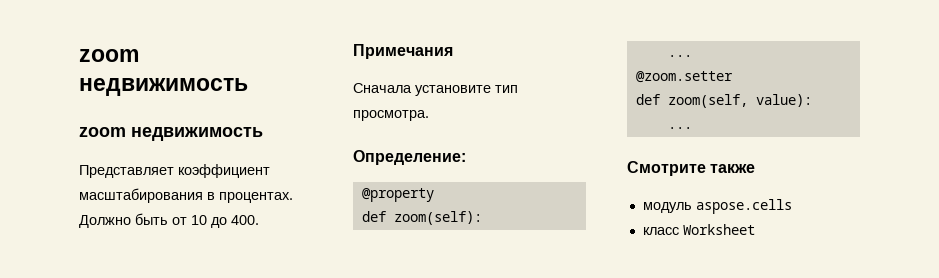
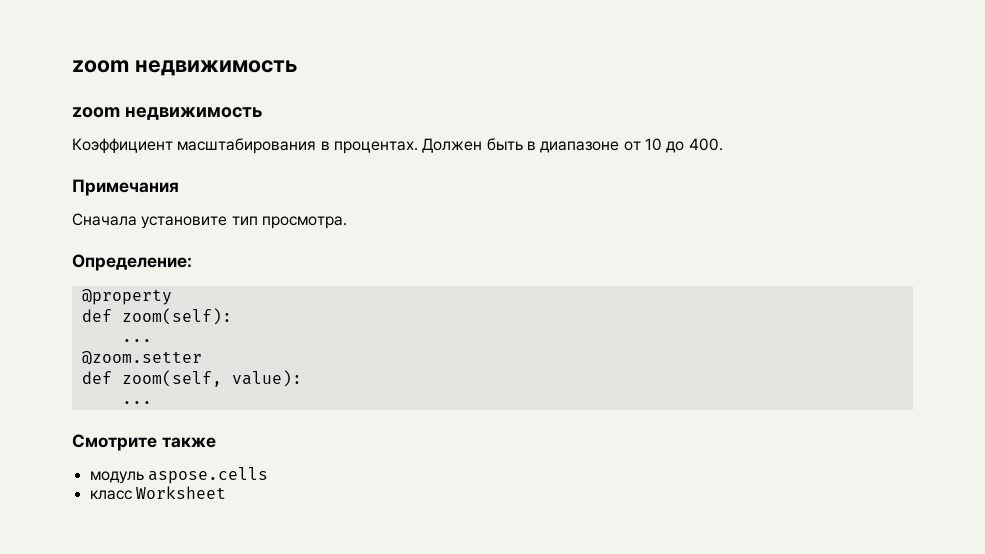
- Представляет коэффициент масштабирования в процентах.
+ Коэффициент масштабирования в процентах.
- Должно быть от 10 до 400.
+ Должен быть в диапазоне от 10 до 400.

